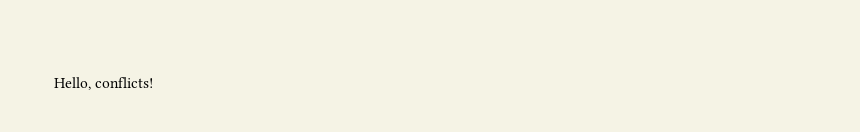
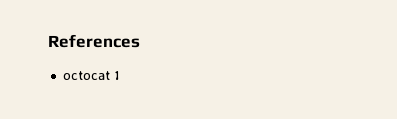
- Hello, conflicts!
+ References
+ octocat 1

